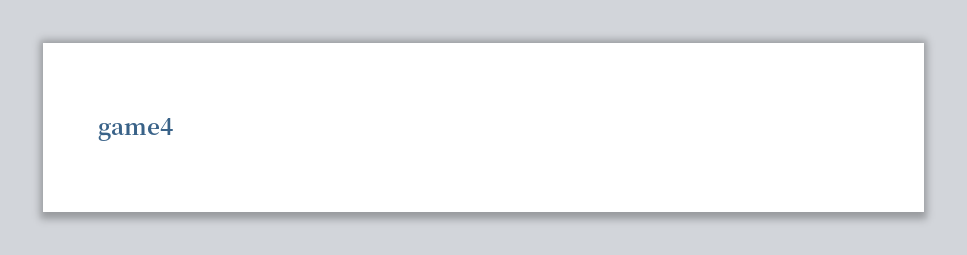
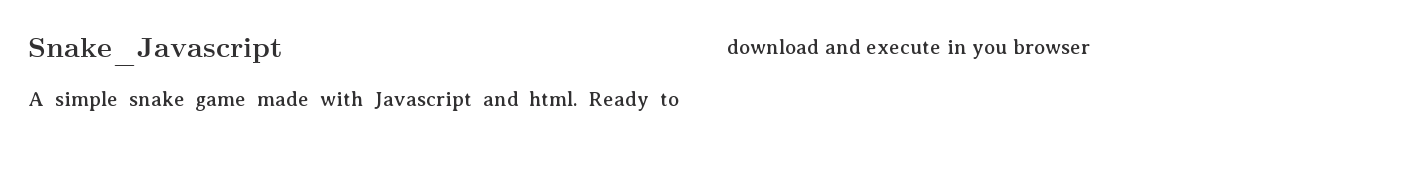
- game4
+ Snake_Javascript
+ A simple snake game made with Javascript and html. Ready to download and execute in you browser

